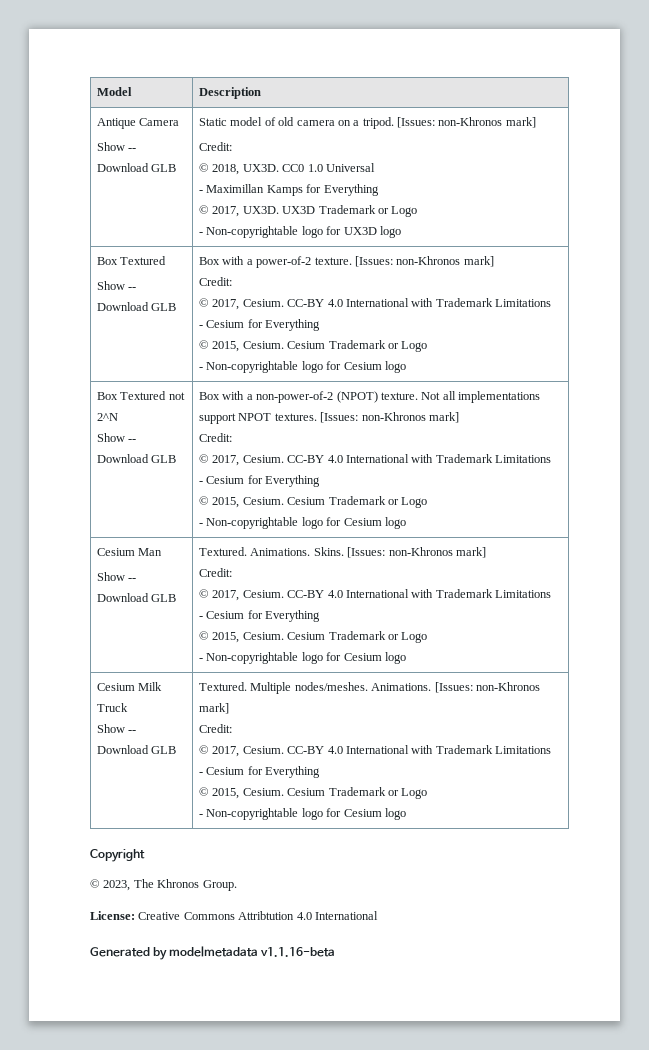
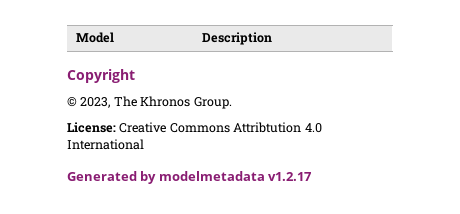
- Antique Camera
- Show -- Download GLB | Static model of old camera on a tripod. [Issues: non-Khronos mark]
- Credit:
- © 2018, UX3D. CC0 1.0 Universal
- - Maximillan Kamps for Everything
- © 2017, UX3D. UX3D Trademark or Logo
- - Non-copyrightable logo for UX3D logo
- Box Textured
- Show -- Download GLB | Box with a power-of-2 texture. [Issues: non-Khronos mark]
- Credit:
- © 2017, Cesium. CC-BY 4.0 International with Trademark Limitations
- - Cesium for Everything
- © 2015, Cesium. Cesium Trademark or Logo
- - Non-copyrightable logo for Cesium logo
- Box Textured not 2^N
- Show -- Download GLB | Box with a non-power-of-2 (NPOT) texture. Not all implementations support NPOT textures. [Issues: non-Khronos mark]
- Credit:
- © 2017, Cesium. CC-BY 4.0 International with Trademark Limitations
- - Cesium for Everything
- © 2015, Cesium. Cesium Trademark or Logo
- - Non-copyrightable logo for Cesium logo
- Cesium Man
- Show -- Download GLB | Textured. Animations. Skins. [Issues: non-Khronos mark]
- Credit:
- © 2017, Cesium. CC-BY 4.0 International with Trademark Limitations
- - Cesium for Everything
- © 2015, Cesium. Cesium Trademark or Logo
- - Non-copyrightable logo for Cesium logo
- Cesium Milk Truck
- Show -- Download GLB | Textured. Multiple nodes/meshes. Animations. [Issues: non-Khronos mark]
- Credit:
- © 2017, Cesium. CC-BY 4.0 International with Trademark Limitations
- - Cesium for Everything
- © 2015, Cesium. Cesium Trademark or Logo
- - Non-copyrightable logo for Cesium logo
- Generated by modelmetadata v1.1.16-beta
+ Generated by modelmetadata v1.2.17

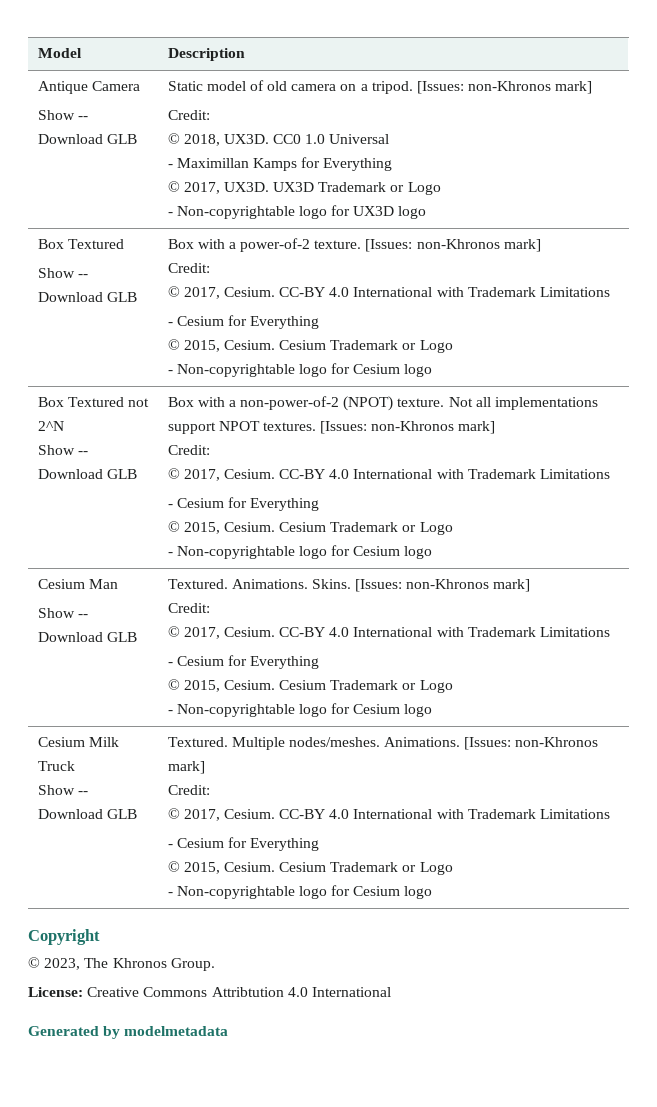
+ Antique Camera
+ Show -- Download GLB | Static model of old camera on a tripod. [Issues: non-Khronos mark]
+ Credit:
+ © 2018, UX3D. CC0 1.0 Universal
+ - Maximillan Kamps for Everything
+ © 2017, UX3D. UX3D Trademark or Logo
+ - Non-copyrightable logo for UX3D logo
+ Box Textured
+ Show -- Download GLB | Box with a power-of-2 texture. [Issues: non-Khronos mark]
+ Credit:
+ © 2017, Cesium. CC-BY 4.0 International with Trademark Limitations
+ - Cesium for Everything
+ © 2015, Cesium. Cesium Trademark or Logo
+ - Non-copyrightable logo for Cesium logo
+ Box Textured not 2^N
+ Show -- Download GLB | Box with a non-power-of-2 (NPOT) texture. Not all implementations support NPOT textures. [Issues: non-Khronos mark]
+ Credit:
+ © 2017, Cesium. CC-BY 4.0 International with Trademark Limitations
+ - Cesium for Everything
+ © 2015, Cesium. Cesium Trademark or Logo
+ - Non-copyrightable logo for Cesium logo
+ Cesium Man
+ Show -- Download GLB | Textured. Animations. Skins. [Issues: non-Khronos mark]
+ Credit:
+ © 2017, Cesium. CC-BY 4.0 International with Trademark Limitations
+ - Cesium for Everything
+ © 2015, Cesium. Cesium Trademark or Logo
+ - Non-copyrightable logo for Cesium logo
+ Cesium Milk Truck
+ Show -- Download GLB | Textured. Multiple nodes/meshes. Animations. [Issues: non-Khronos mark]
+ Credit:
+ © 2017, Cesium. CC-BY 4.0 International with Trademark Limitations
+ - Cesium for Everything
+ © 2015, Cesium. Cesium Trademark or Logo
+ - Non-copyrightable logo for Cesium logo
- Generated by modelmetadata v1.2.17
+ Generated by modelmetadata

